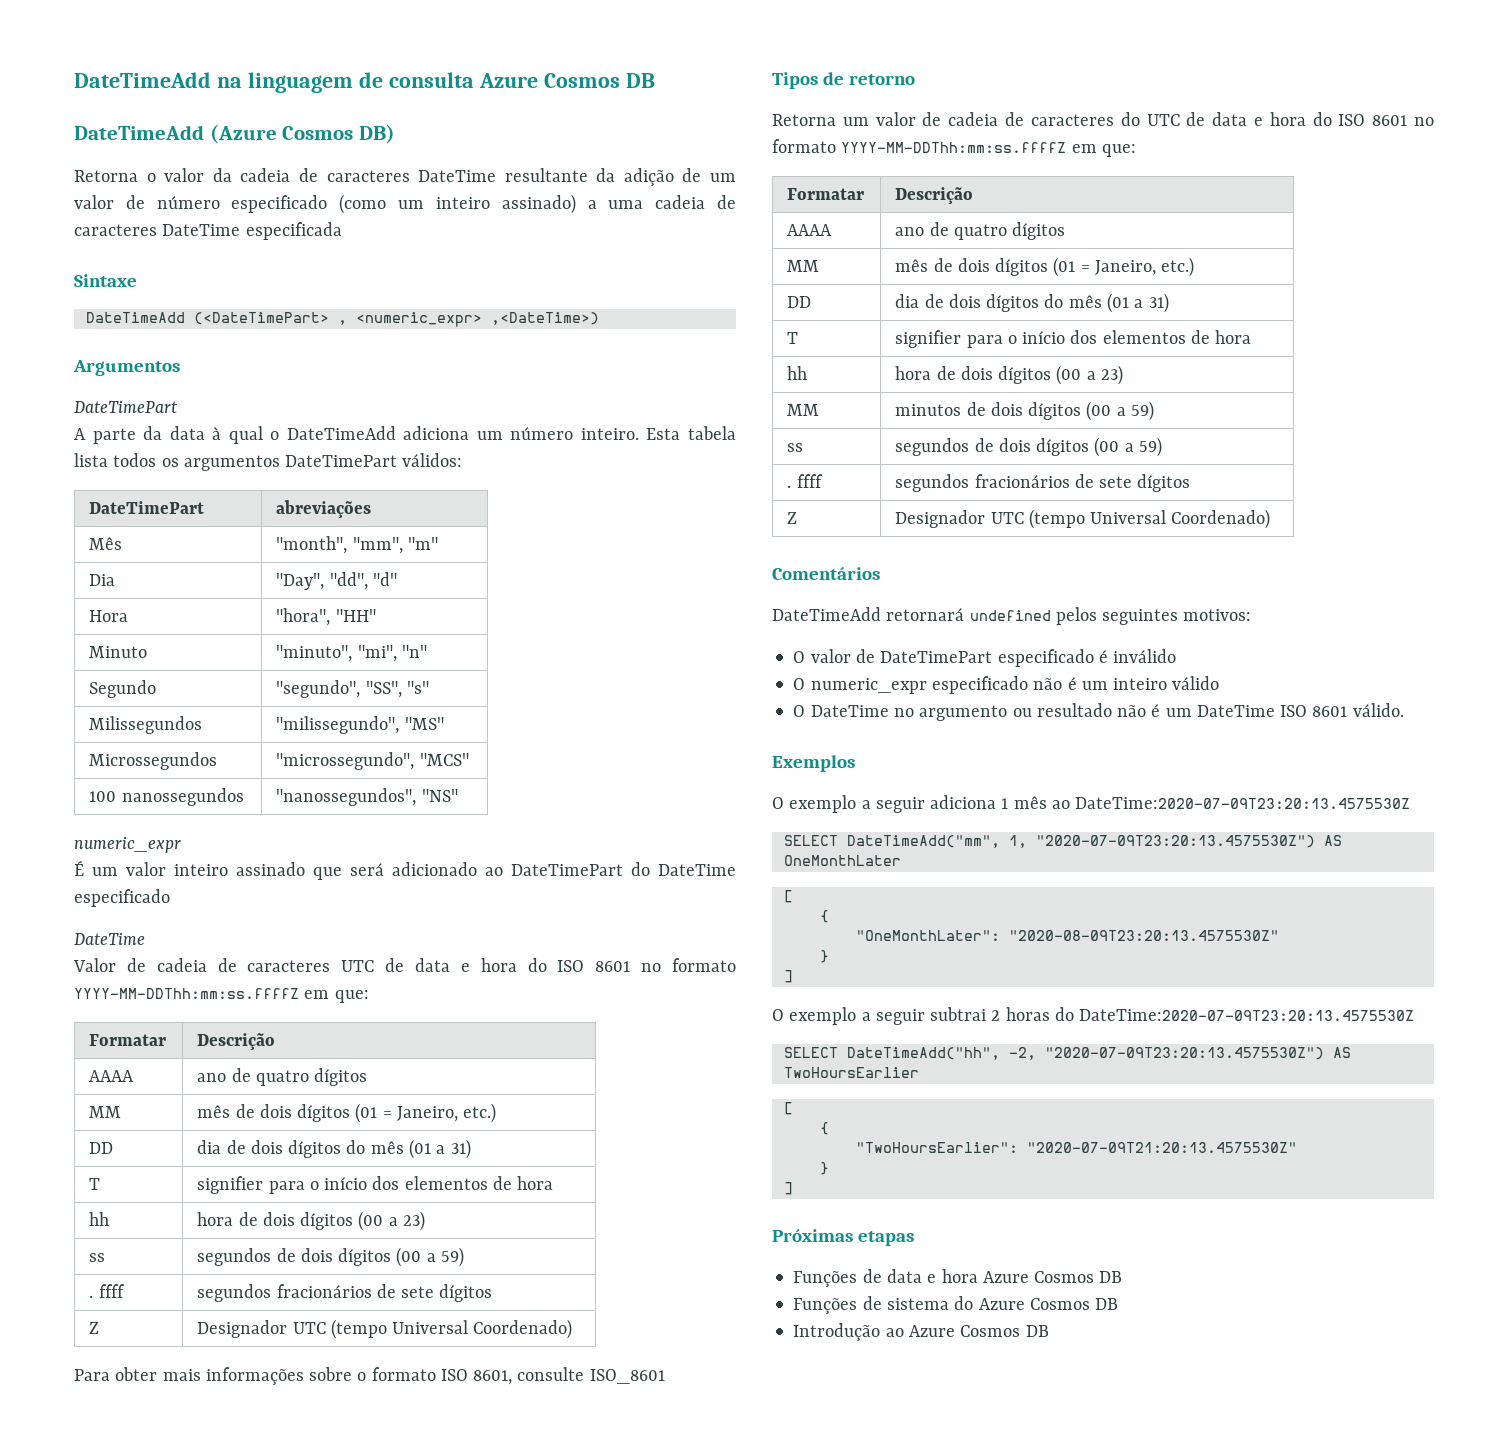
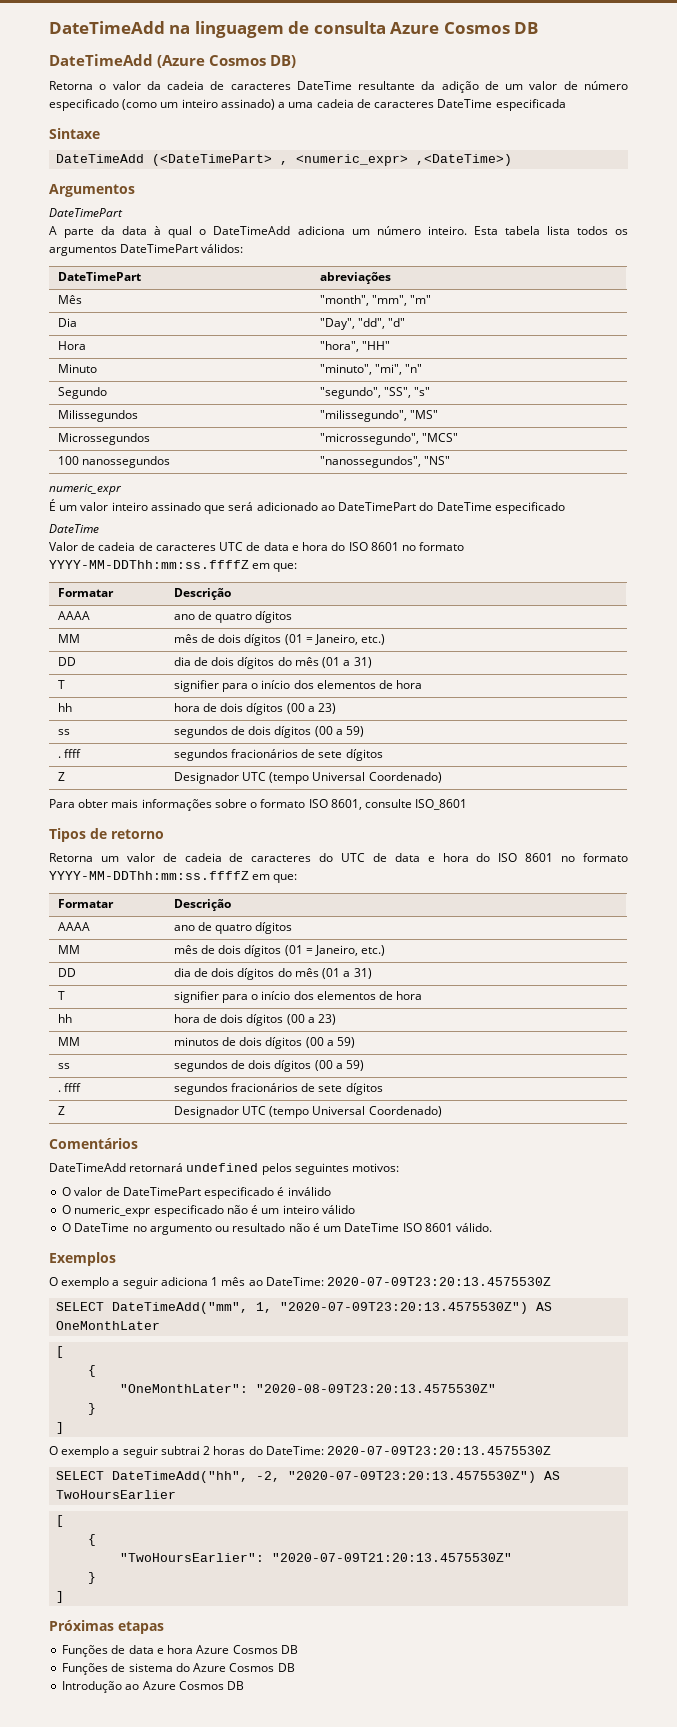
- O exemplo a seguir adiciona 1 mês ao DateTime:2020-07-09T23:20:13.4575530Z
+ O exemplo a seguir adiciona 1 mês ao DateTime: 2020-07-09T23:20:13.4575530Z
- O exemplo a seguir subtrai 2 horas do DateTime:2020-07-09T23:20:13.4575530Z
+ O exemplo a seguir subtrai 2 horas do DateTime: 2020-07-09T23:20:13.4575530Z

